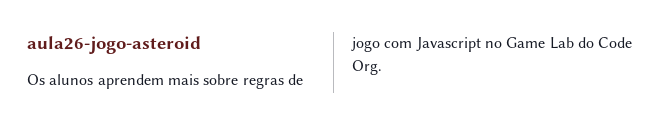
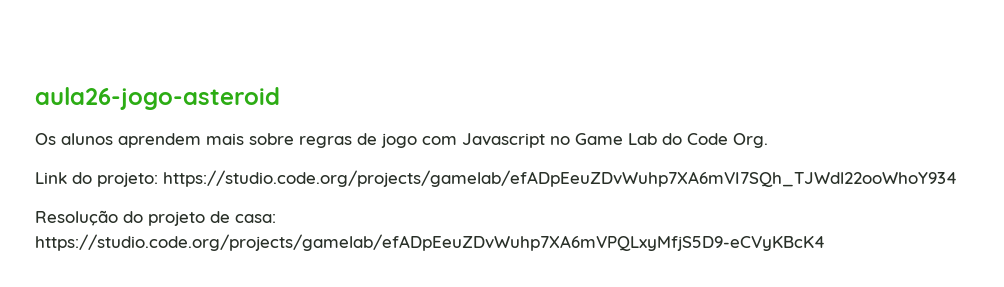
+ Link do projeto: https://studio.code.org/projects/gamelab/efADpEeuZDvWuhp7XA6mVI7SQh_TJWdl22ooWhoY934
+ Resolução do projeto de casa: https://studio.code.org/projects/gamelab/efADpEeuZDvWuhp7XA6mVPQLxyMfjS5D9-eCVyKBcK4

